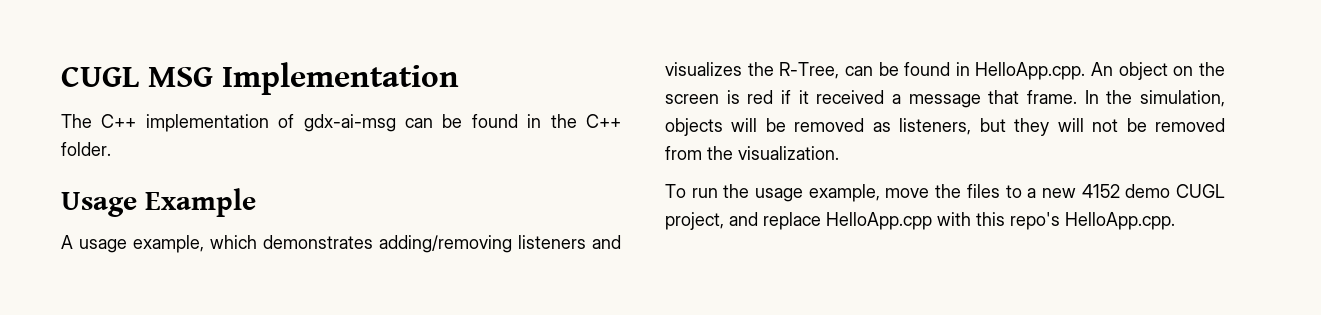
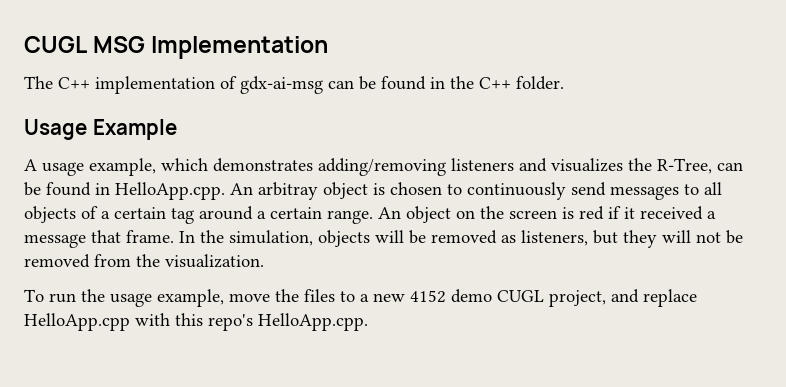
- A usage example, which demonstrates adding/removing listeners and visualizes the R-Tree, can be found in HelloApp.cpp. An object on the screen is red if it received a message that frame.
+ A usage example, which demonstrates adding/removing listeners and visualizes the R-Tree, can be found in HelloApp.cpp. An arbitray object is chosen to continuously send messages to all objects of a certain tag around a certain range. An object on the screen is red if it received a message that frame.

